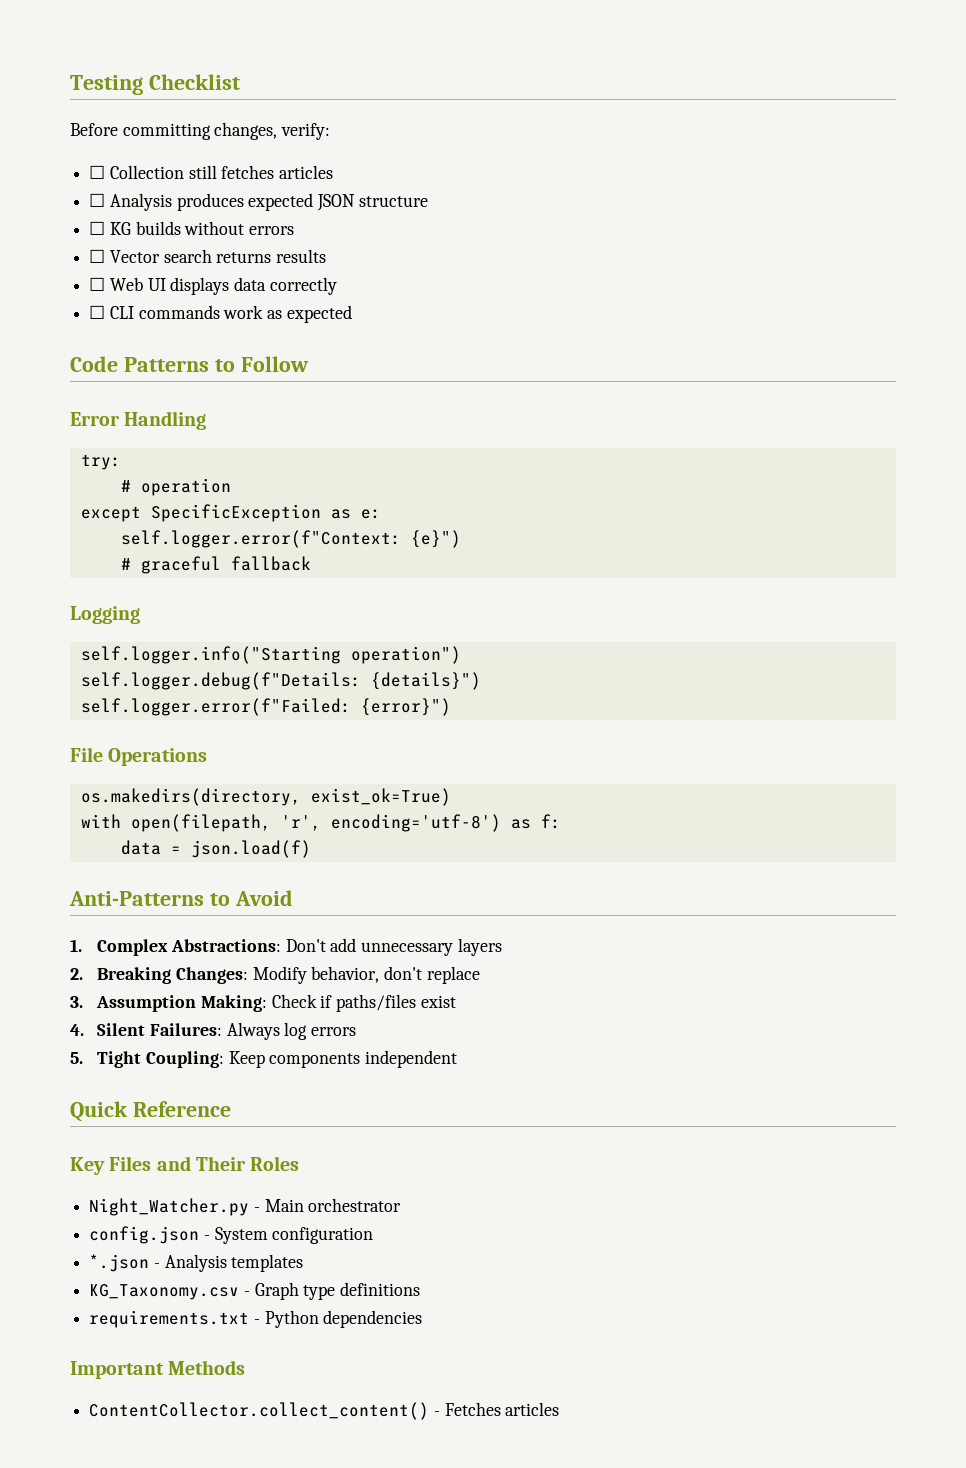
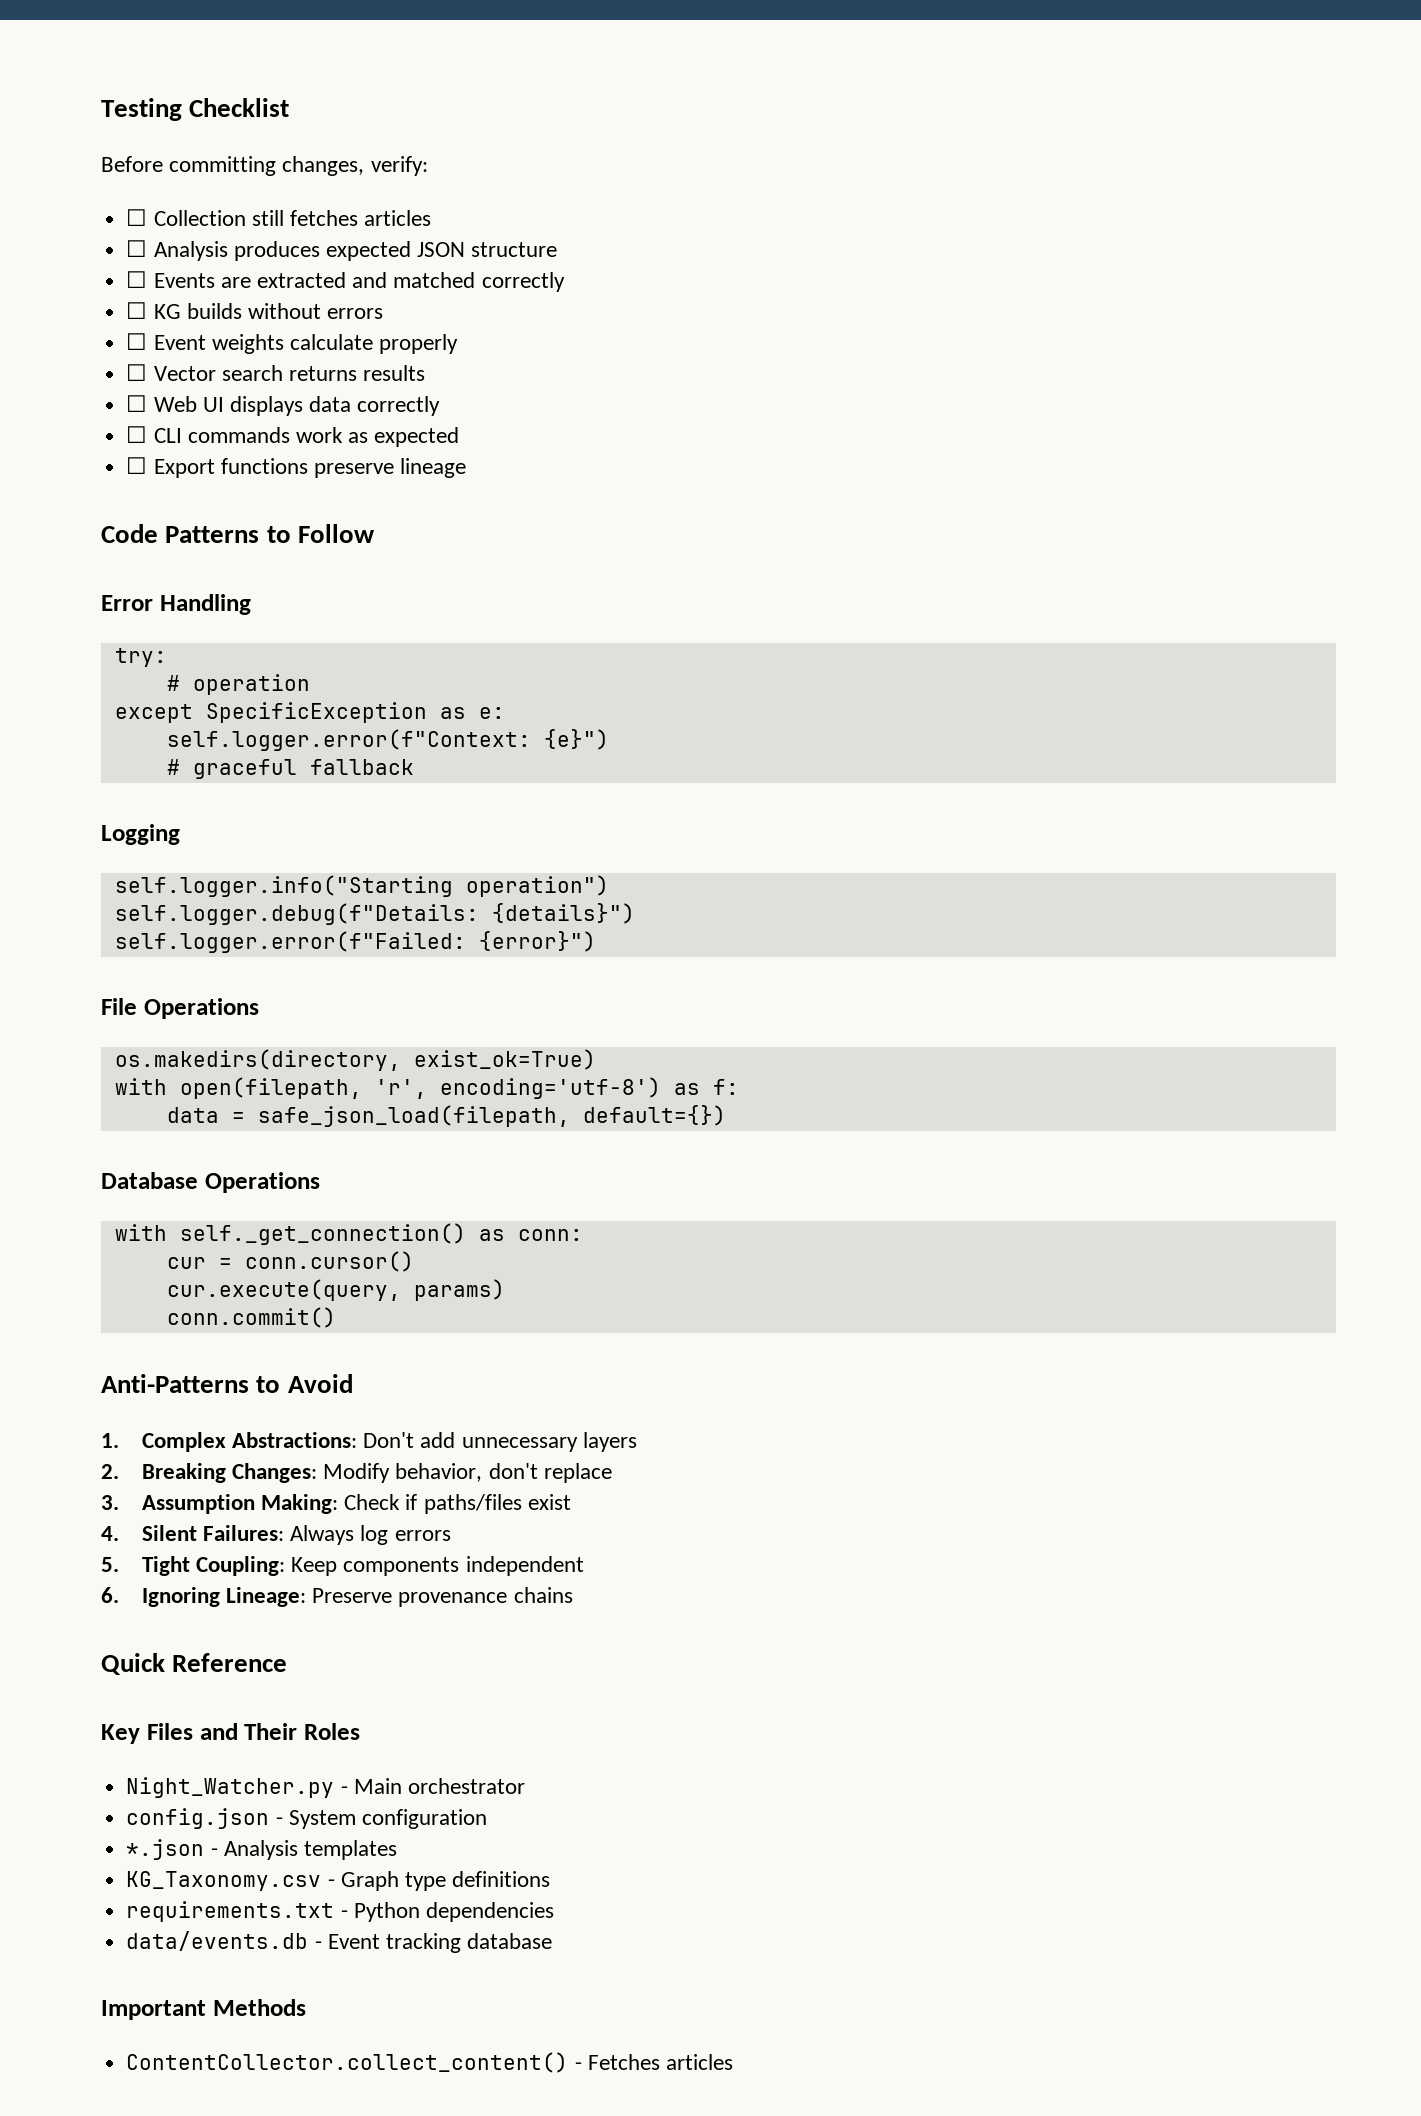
+ ☐ Events are extracted and matched correctly
+ ☐ Event weights calculate properly
+ ☐ Export functions preserve lineage
- data = json.load(f)
+ data = safe_json_load(filepath, default={})
+ Database Operations
+ with self._get_connection() as conn:
+ cur = conn.cursor()
+ cur.execute(query, params)
+ conn.commit()
+ 6. Ignoring Lineage: Preserve provenance chains
+ data/events.db - Event tracking database

